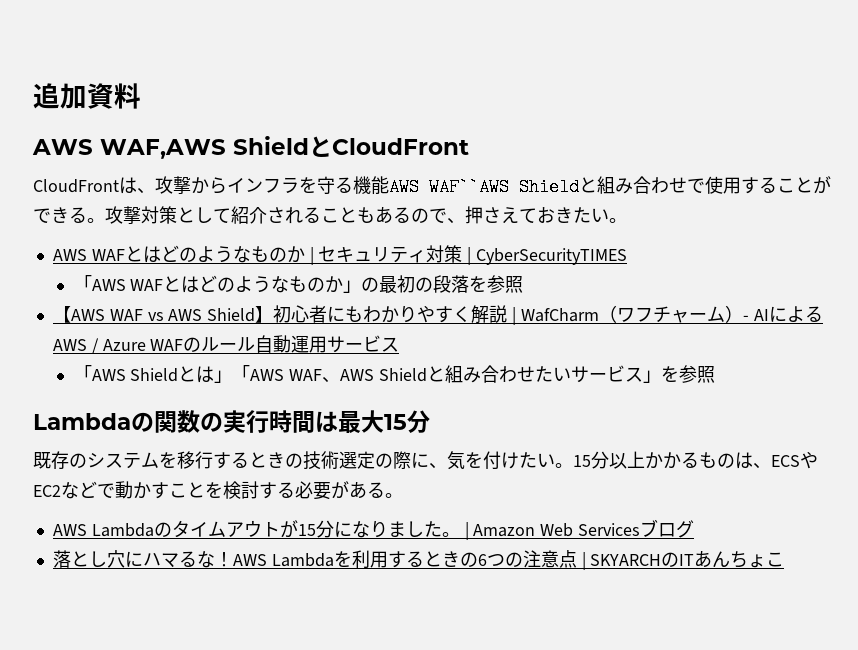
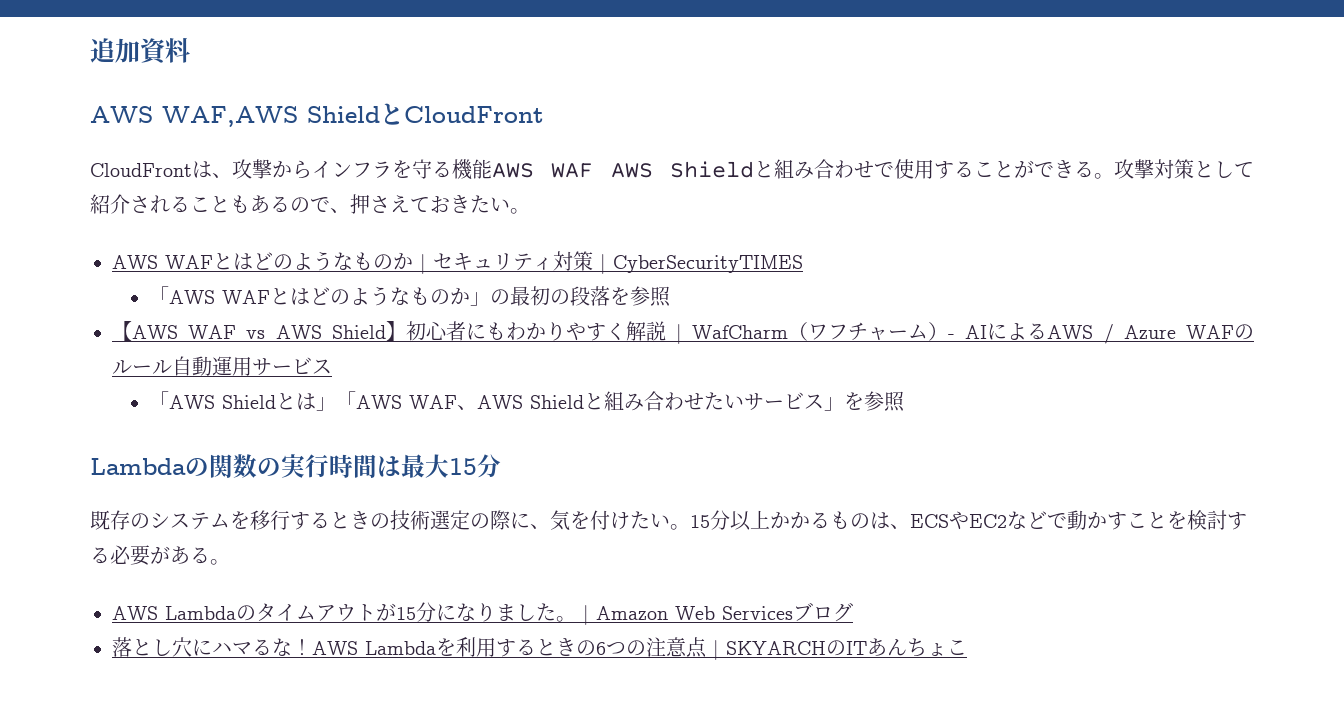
- CloudFrontは、攻撃からインフラを守る機能AWS WAF``AWS Shieldと組み合わせで使用することができる。
+ CloudFrontは、攻撃からインフラを守る機能AWS WAF AWS Shieldと組み合わせで使用することができる。

